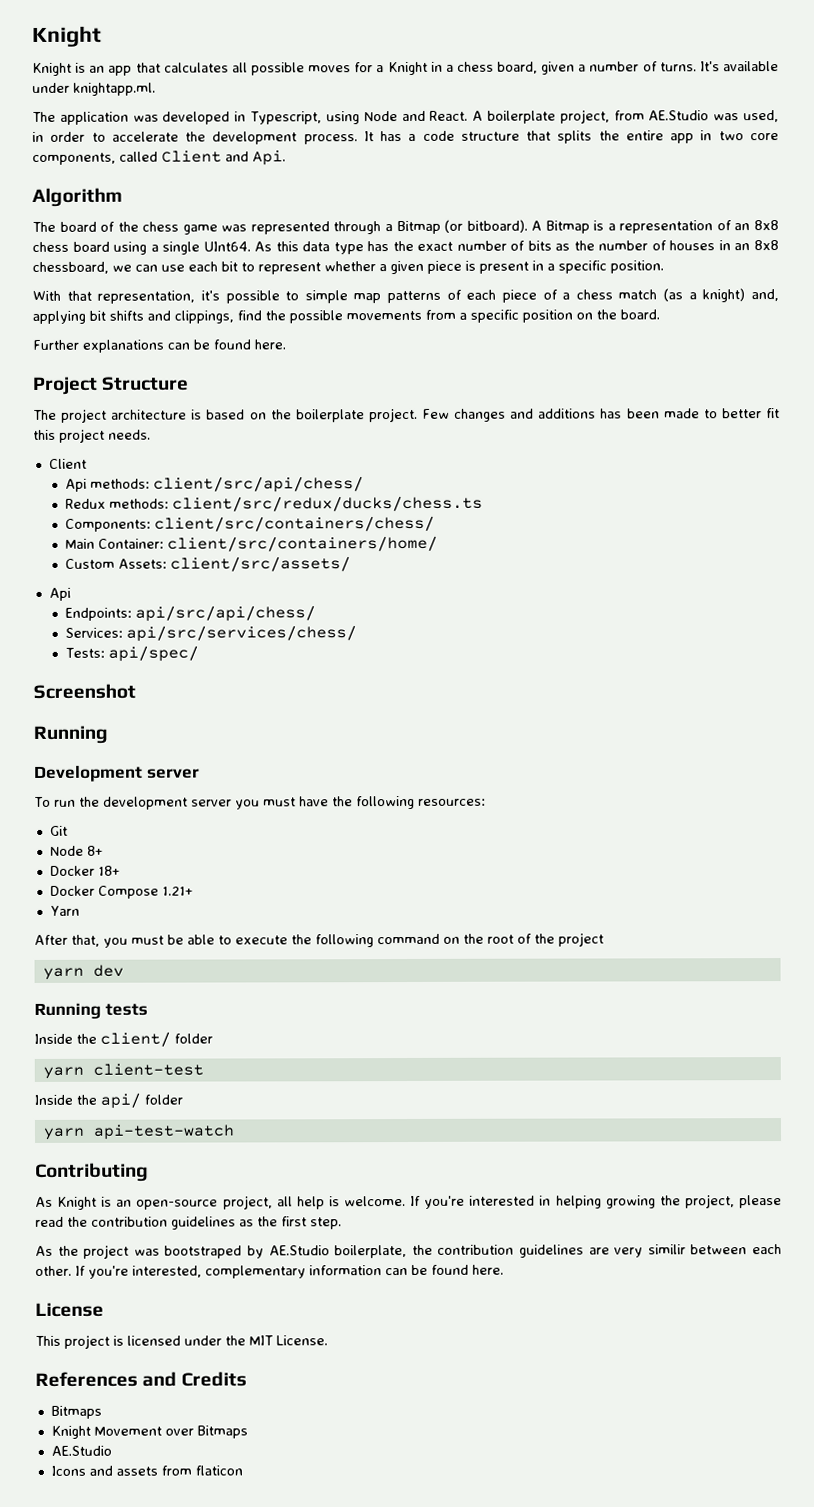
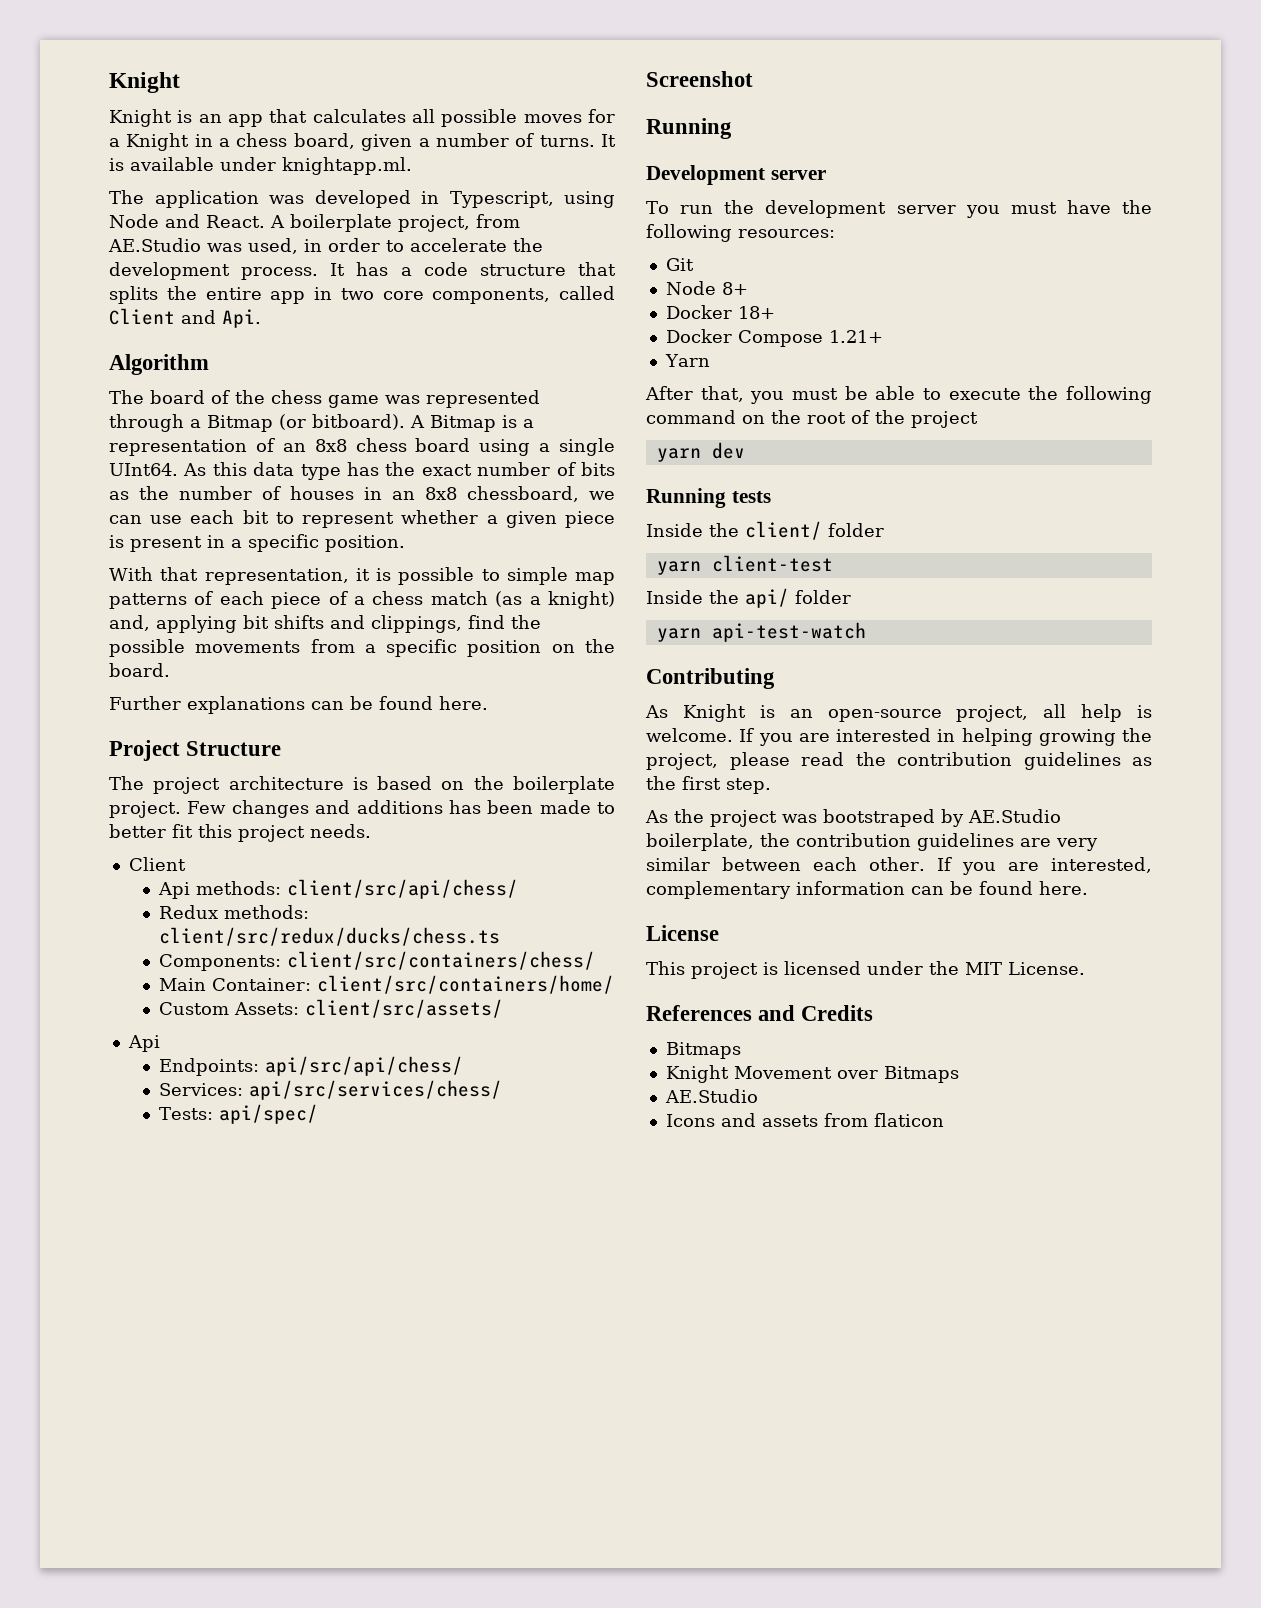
- It's available under knightapp.ml.
+ It is available under knightapp.ml.
- With that representation, it's possible to simple map patterns of each piece of a chess match (as a knight) and, applying bit shifts and clippings, find the possible movements from a specific position on the board.
+ With that representation, it is possible to simple map patterns of each piece of a chess match (as a knight) and, applying bit shifts and clippings, find the possible movements from a specific position on the board.
- If you're interested in helping growing the project, please read the contribution guidelines as the first step.
+ If you are interested in helping growing the project, please read the contribution guidelines as the first step.
- As the project was bootstraped by AE.Studio boilerplate, the contribution guidelines are very similir between each other.
+ As the project was bootstraped by AE.Studio boilerplate, the contribution guidelines are very similar between each other.
- If you're interested, complementary information can be found here.
+ If you are interested, complementary information can be found here.

